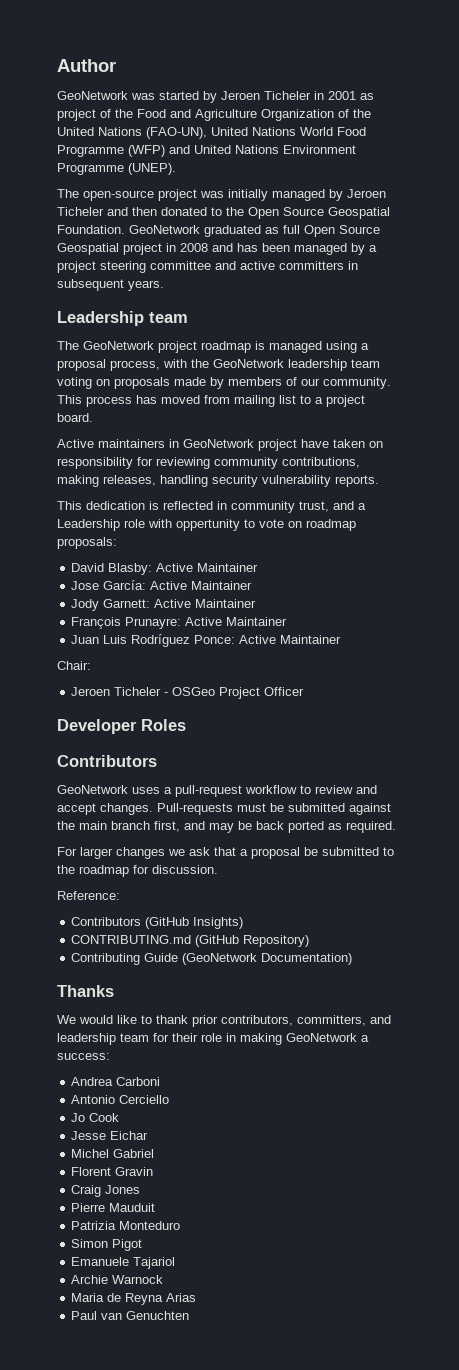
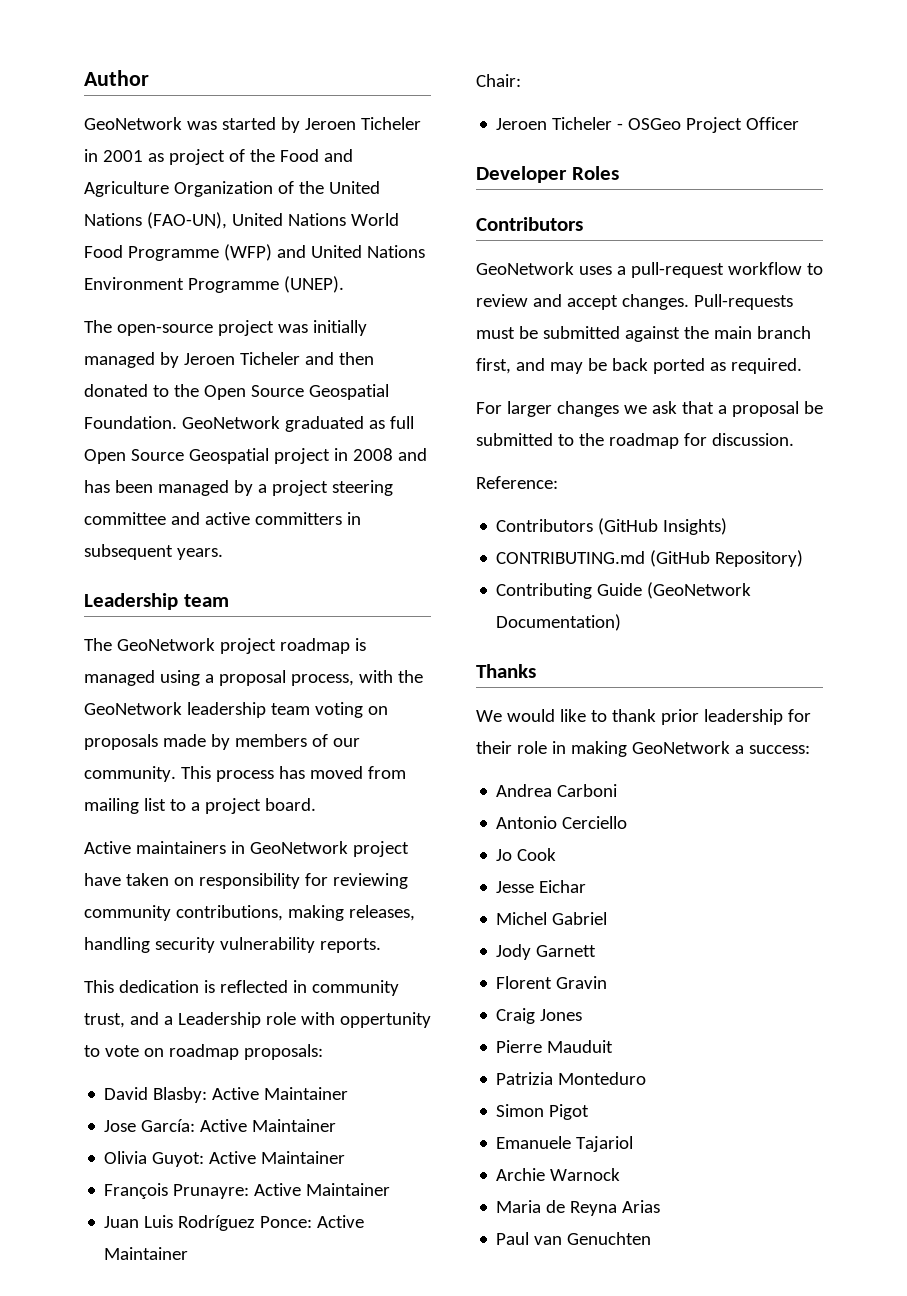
- Jody Garnett: Active Maintainer
+ Olivia Guyot: Active Maintainer
- We would like to thank prior contributors, committers, and leadership team for their role in making GeoNetwork a success:
+ We would like to thank prior leadership for their role in making GeoNetwork a success:
+ Jody Garnett

